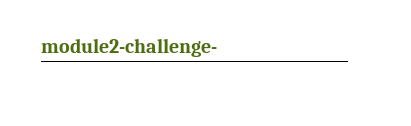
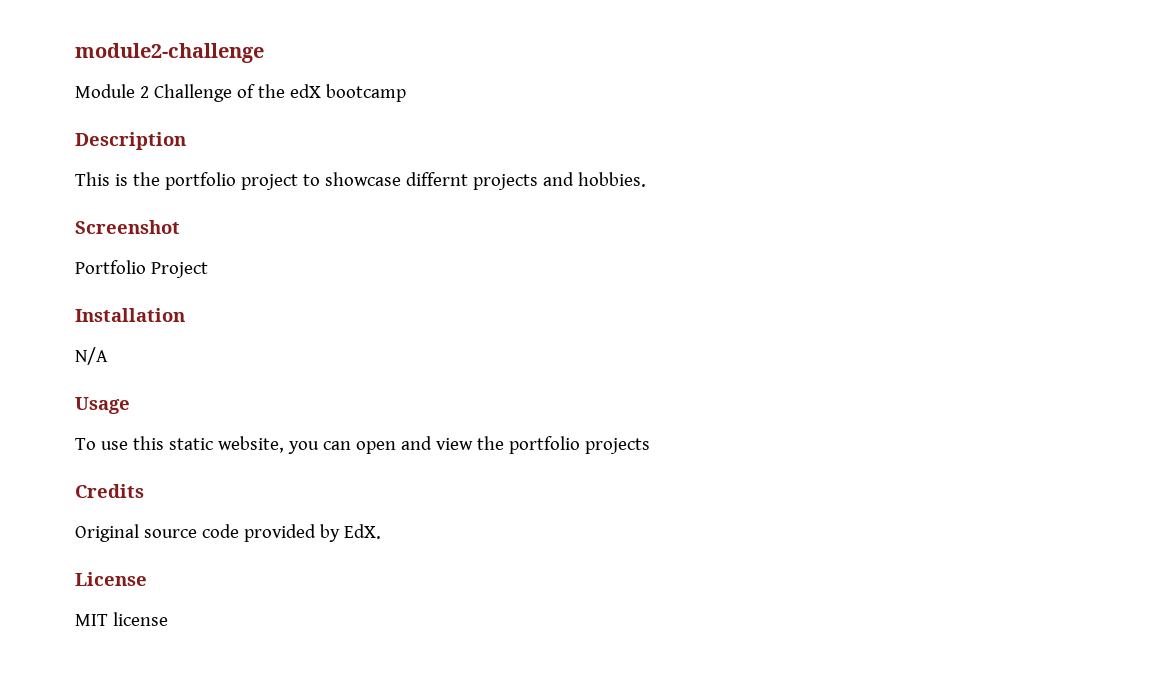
- module2-challenge-
+ module2-challenge
+ Module 2 Challenge of the edX bootcamp
+ Description
+ This is the portfolio project to showcase differnt projects and hobbies.
+ Screenshot
+ Portfolio Project
+ Installation
+ N/A
+ Usage
+ To use this static website, you can open and view the portfolio projects
+ Credits
+ Original source code provided by EdX.
+ License
+ MIT license

